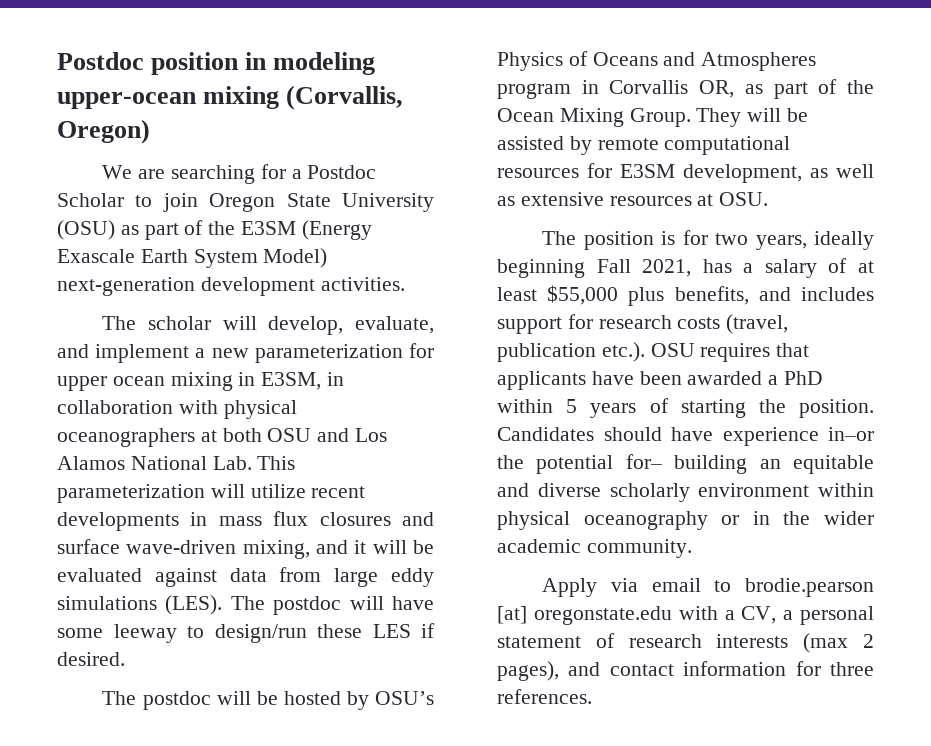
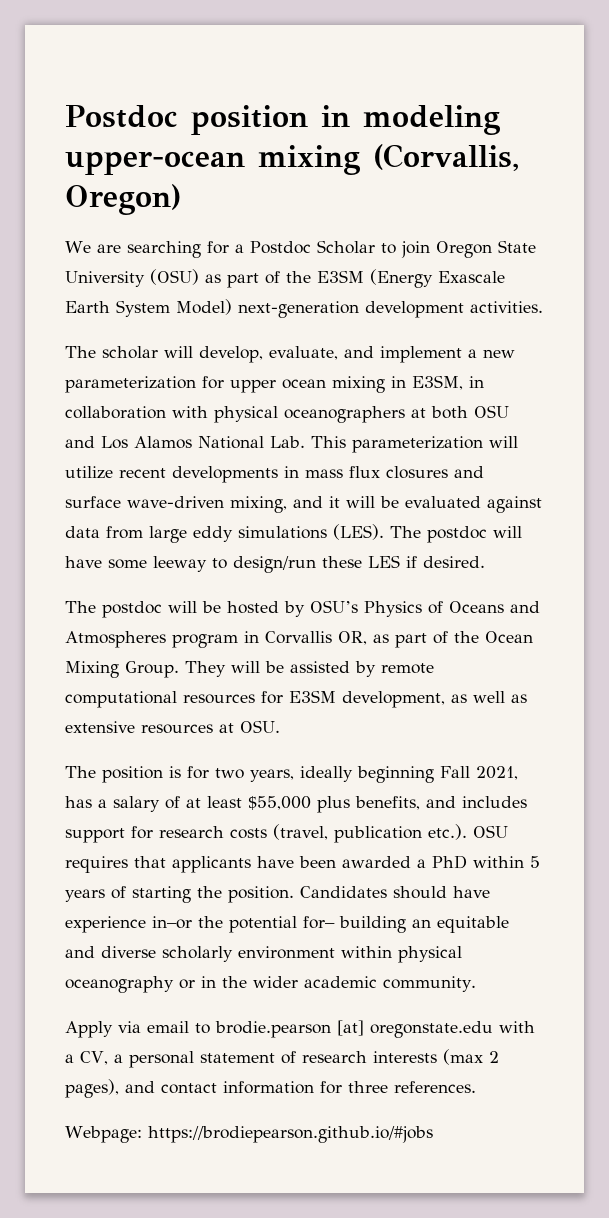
+ Webpage: https://brodiepearson.github.io/#jobs

